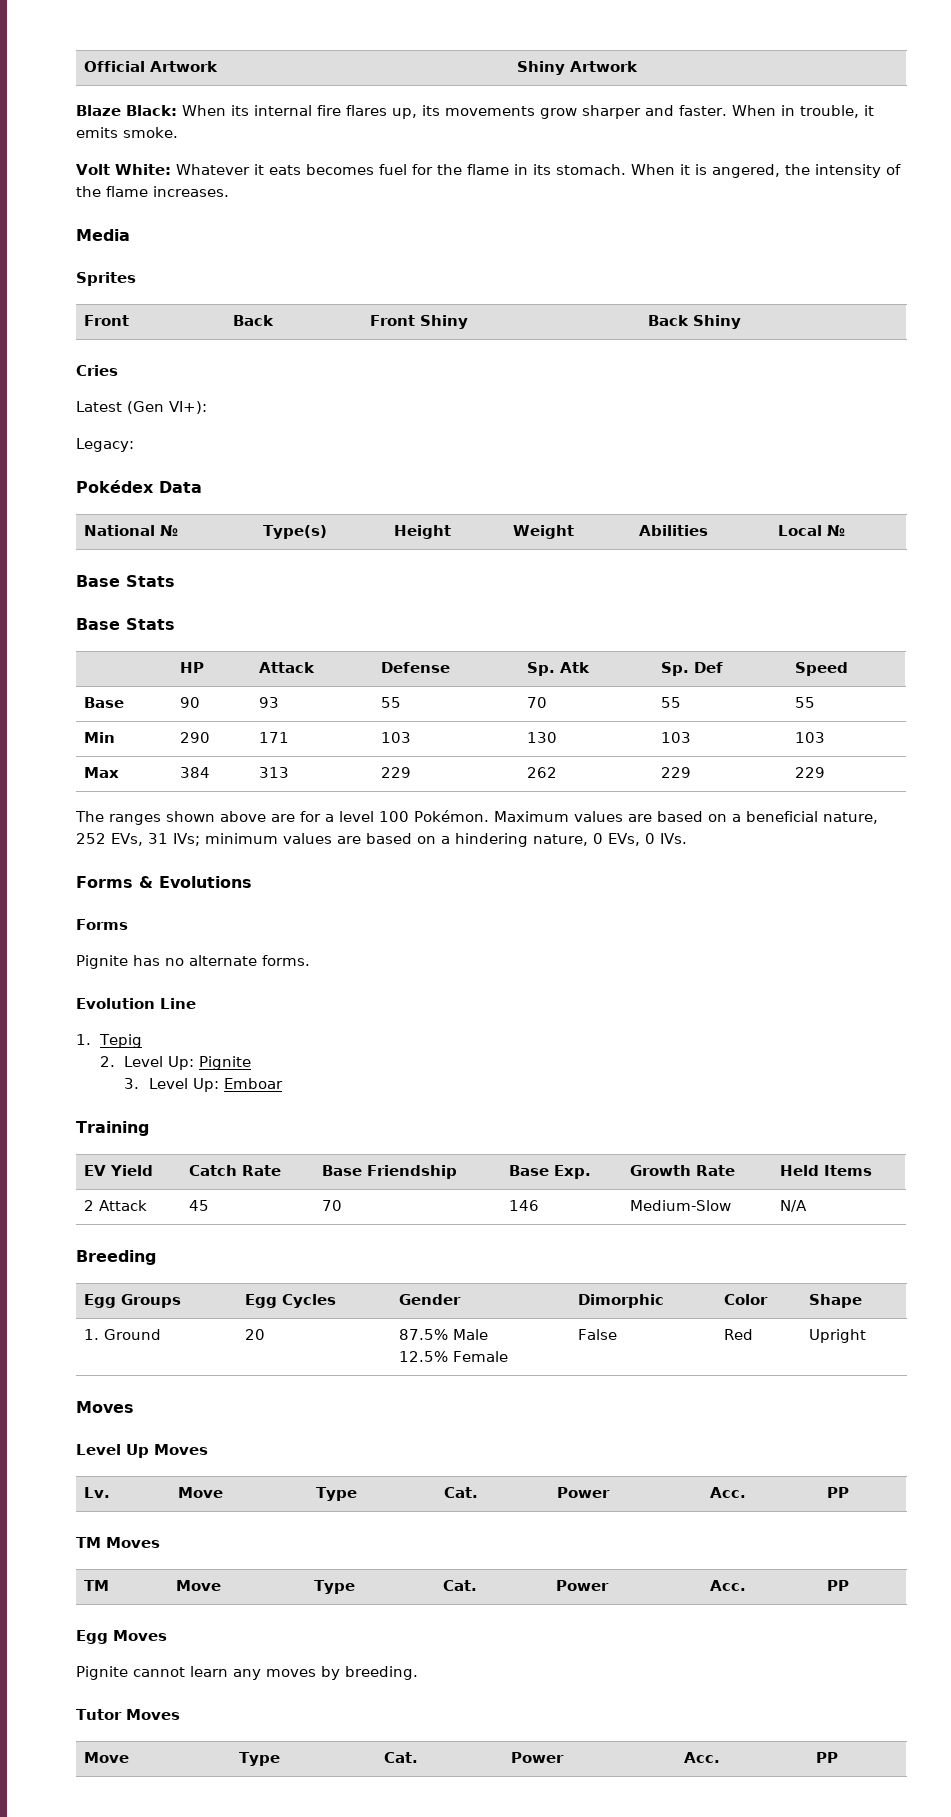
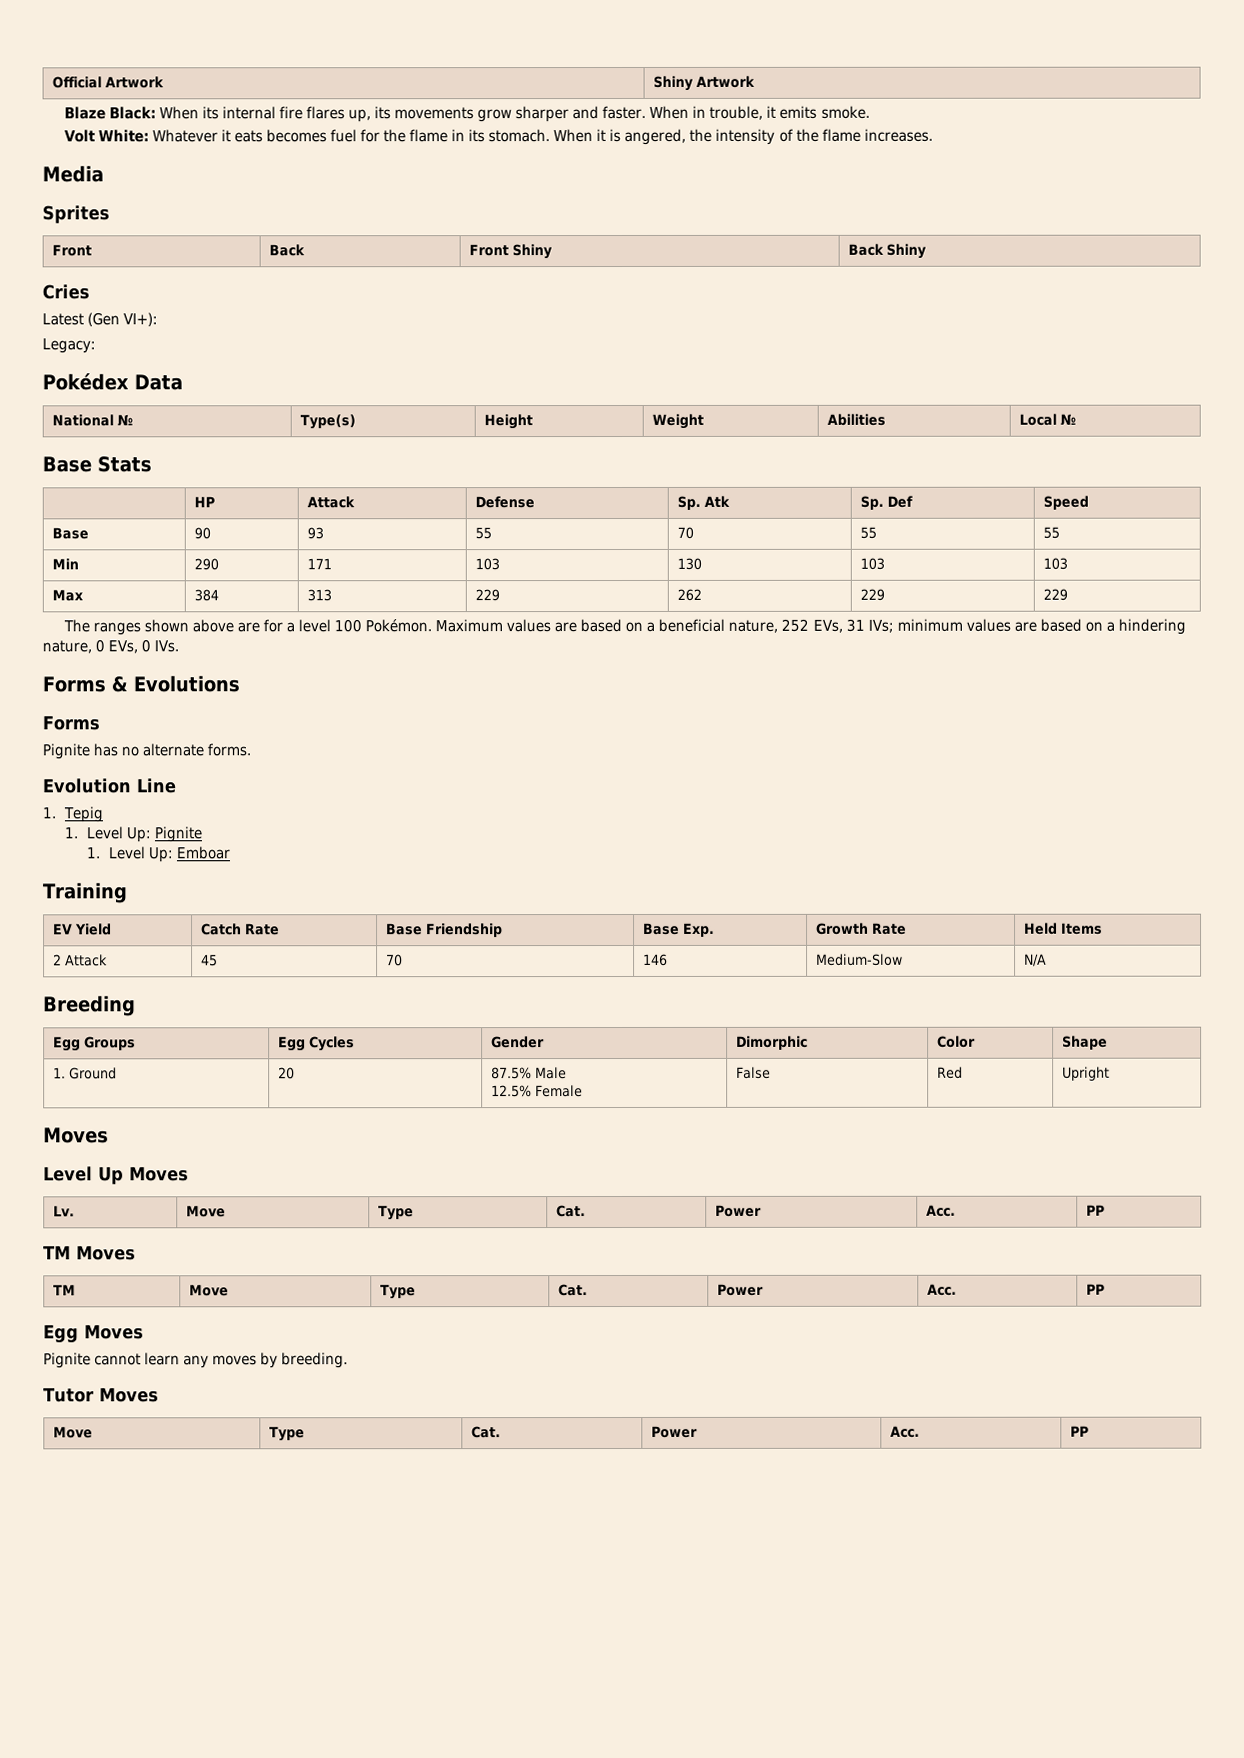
  National № | Type(s) | Height | Weight | Abilities | Local №
- Base Stats
- 2. Level Up: Pignite
+ 1. Level Up: Pignite
- 3. Level Up: Emboar
+ 1. Level Up: Emboar

